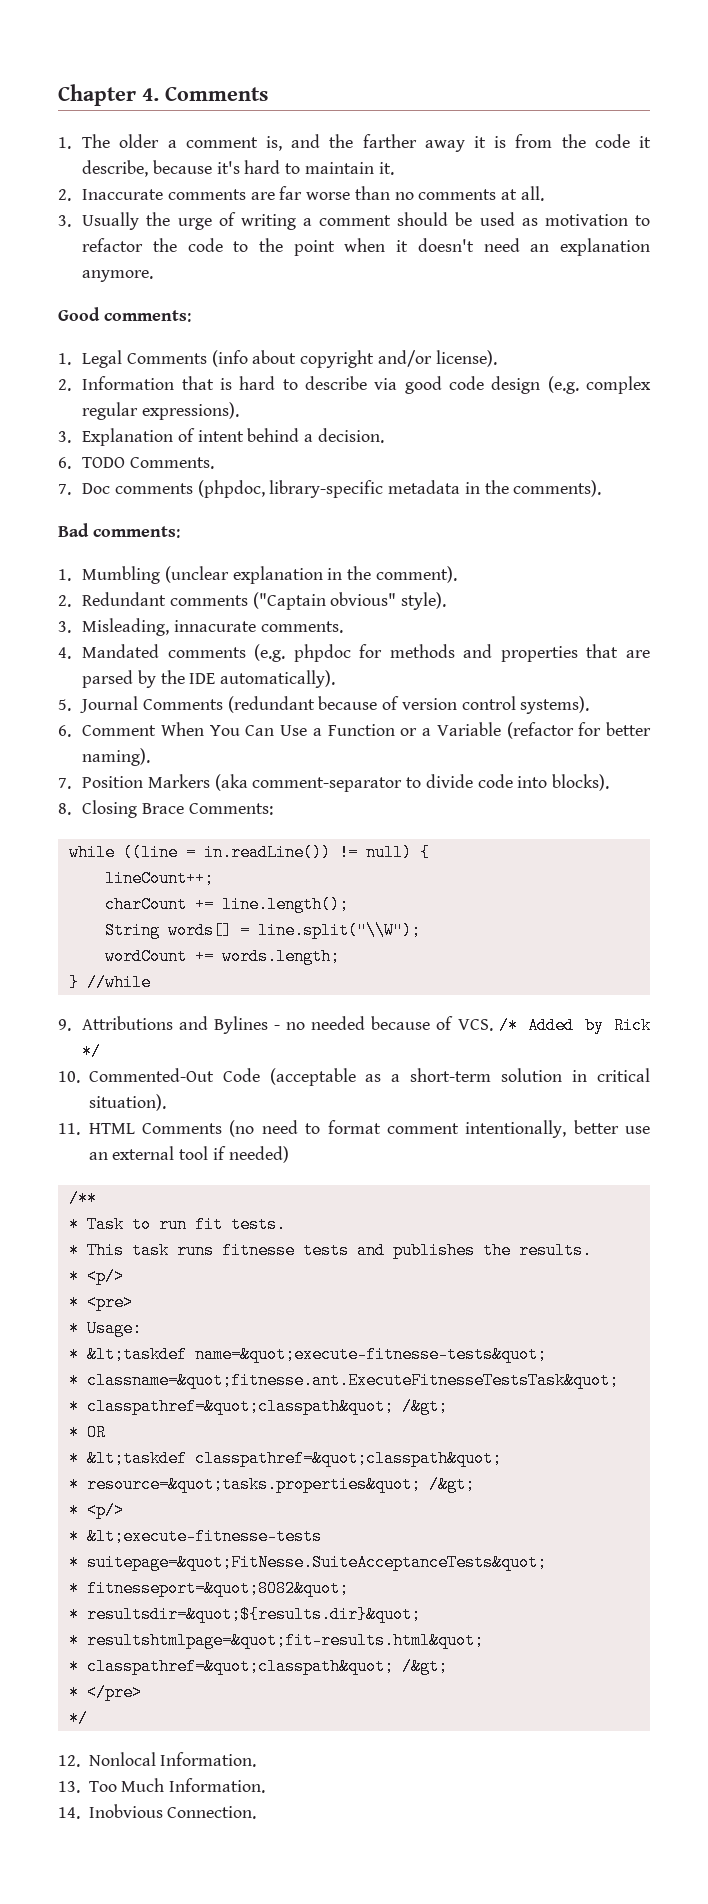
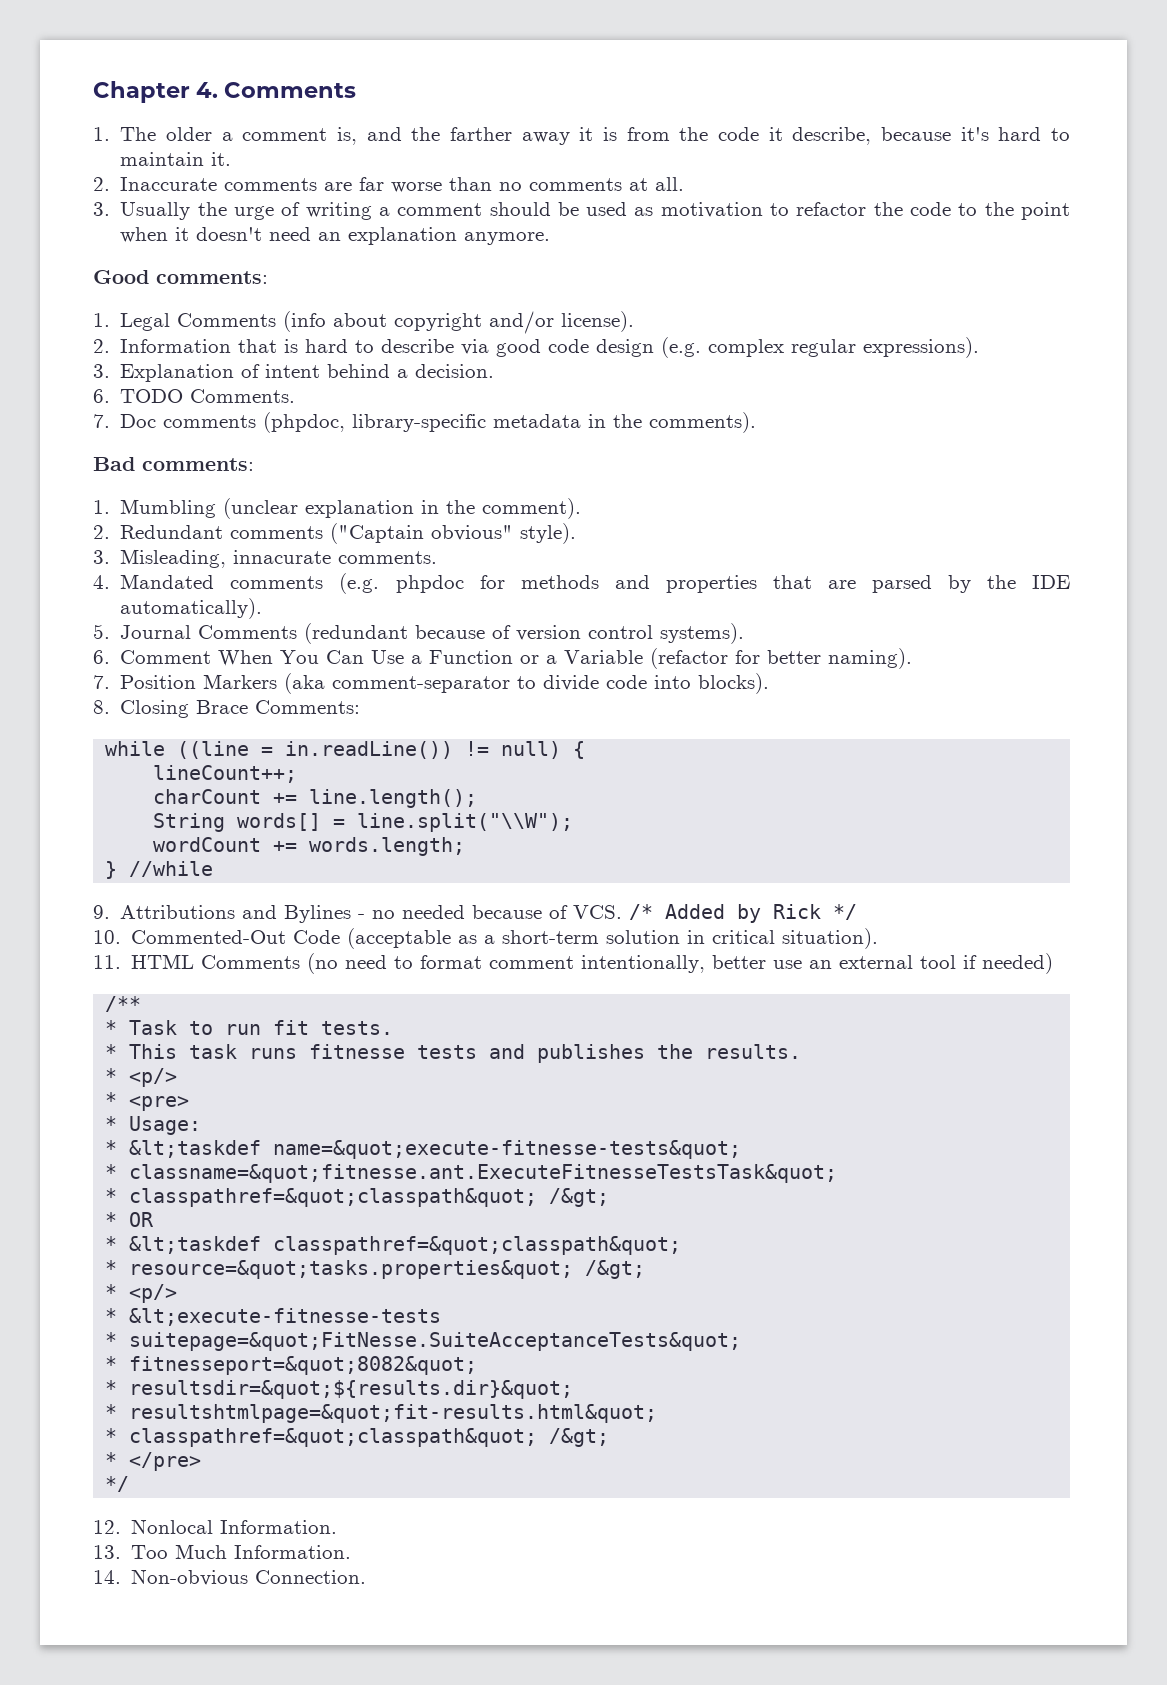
- 14. Inobvious Connection.
+ 14. Non-obvious Connection.

